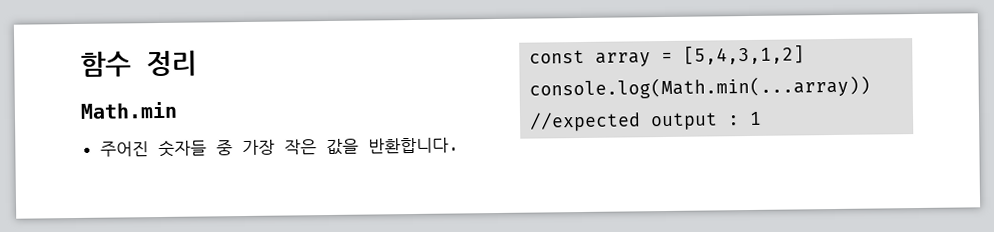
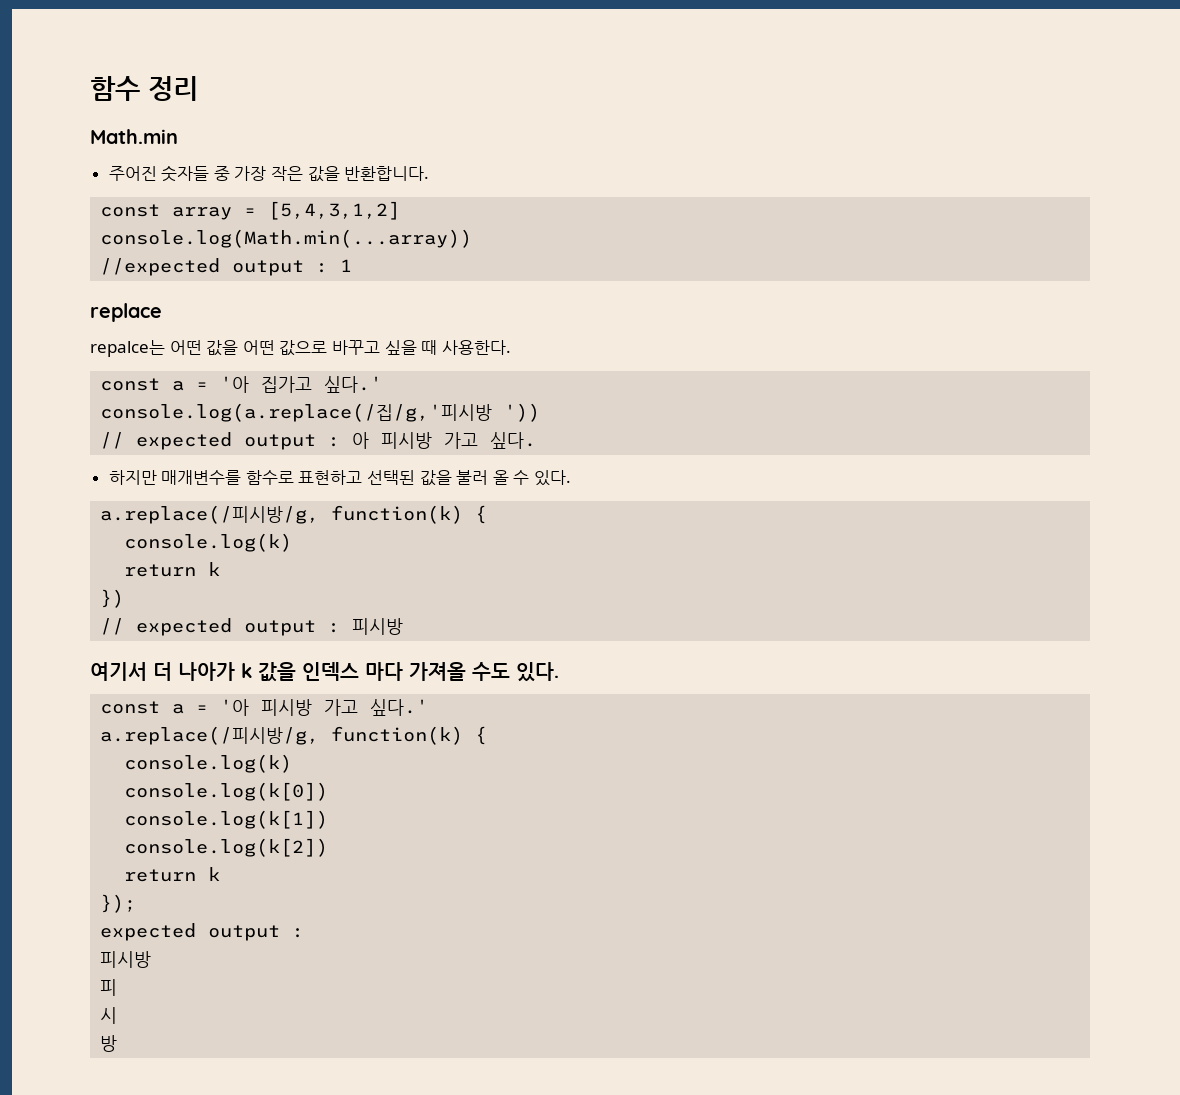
+ replace
+ repalce는 어떤 값을 어떤 값으로 바꾸고 싶을 때 사용한다.
+ const a = '아 집가고 싶다.'
+ console.log(a.replace(/집/g,'피시방 '))
+ // expected output : 아 피시방 가고 싶다.
+ 하지만 매개변수를 함수로 표현하고 선택된 값을 불러 올 수 있다.
+ a.replace(/피시방/g, function(k) {
+ console.log(k)
+ return k
+ })
+ // expected output : 피시방
+ 여기서 더 나아가 k 값을 인덱스 마다 가져올 수도 있다.
+ const a = '아 피시방 가고 싶다.'
+ a.replace(/피시방/g, function(k) {
+ console.log(k)
+ console.log(k[0])
+ console.log(k[1])
+ console.log(k[2])
+ return k
+ });
+ expected output :
+ 피시방
+ 피
+ 시
+ 방

